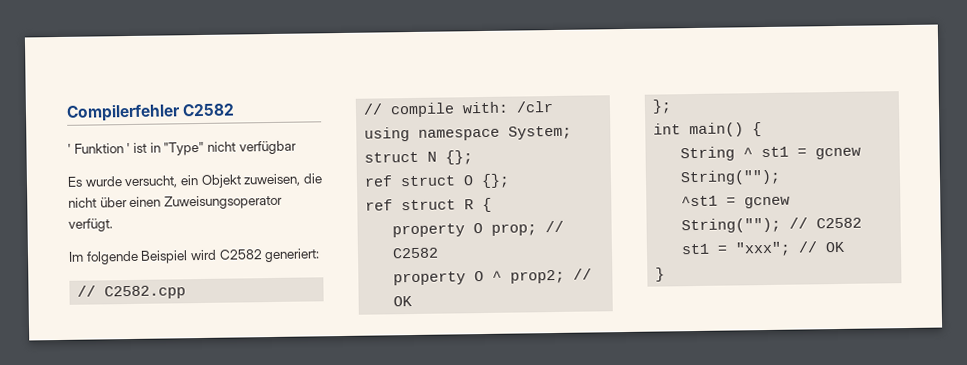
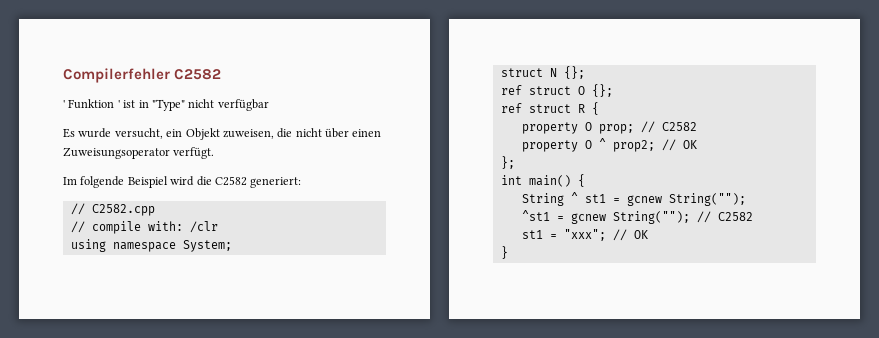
- Im folgende Beispiel wird C2582 generiert:
+ Im folgende Beispiel wird die C2582 generiert:

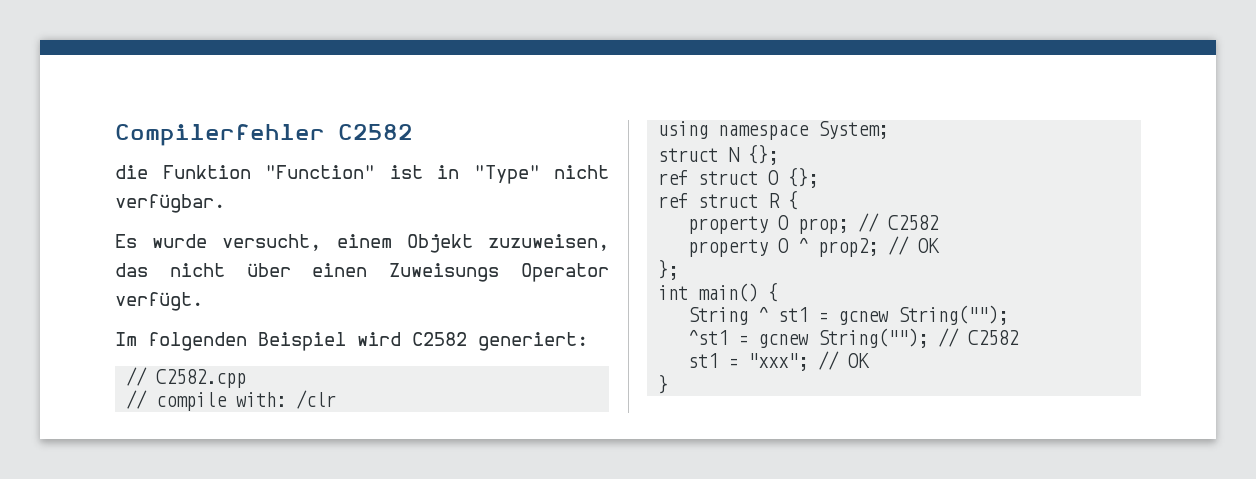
- ' Funktion ' ist in "Type" nicht verfügbar
+ die Funktion "Function" ist in "Type" nicht verfügbar.
- Es wurde versucht, ein Objekt zuweisen, die nicht über einen Zuweisungsoperator verfügt.
+ Es wurde versucht, einem Objekt zuzuweisen, das nicht über einen Zuweisungs Operator verfügt.
- Im folgende Beispiel wird die C2582 generiert:
+ Im folgenden Beispiel wird C2582 generiert:

